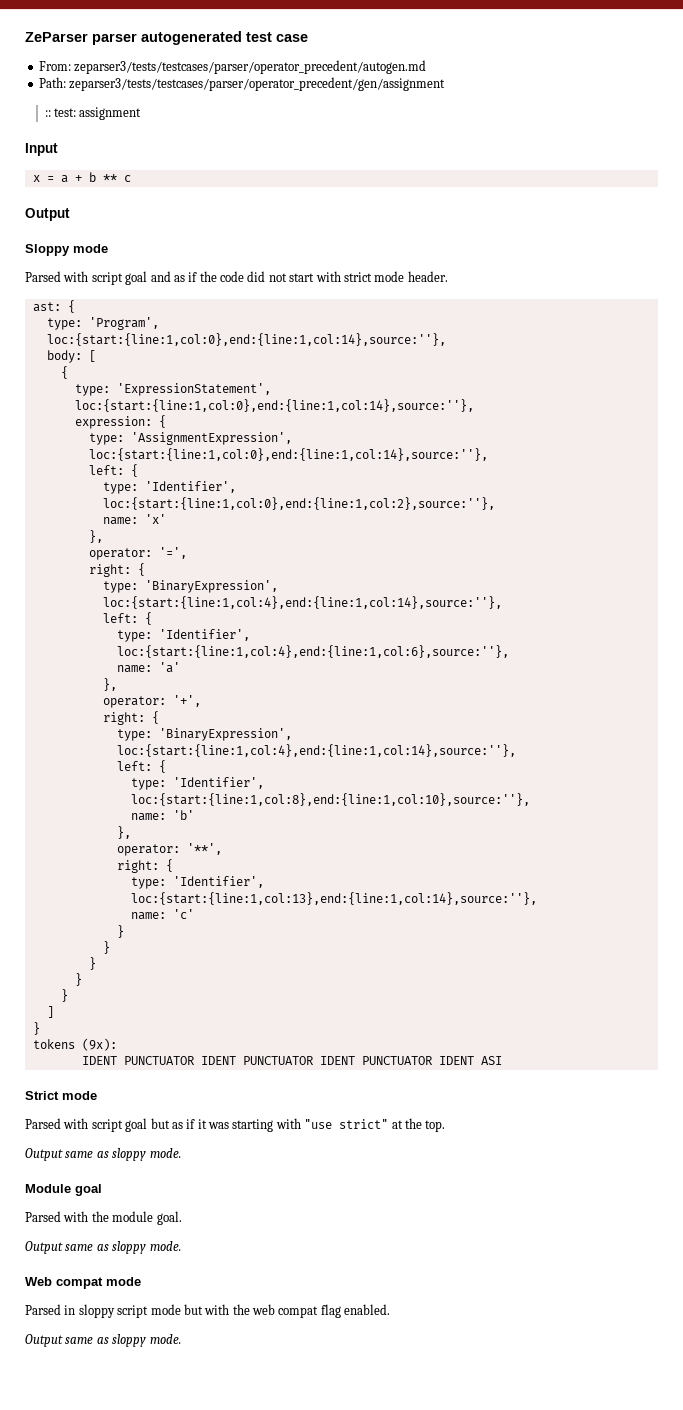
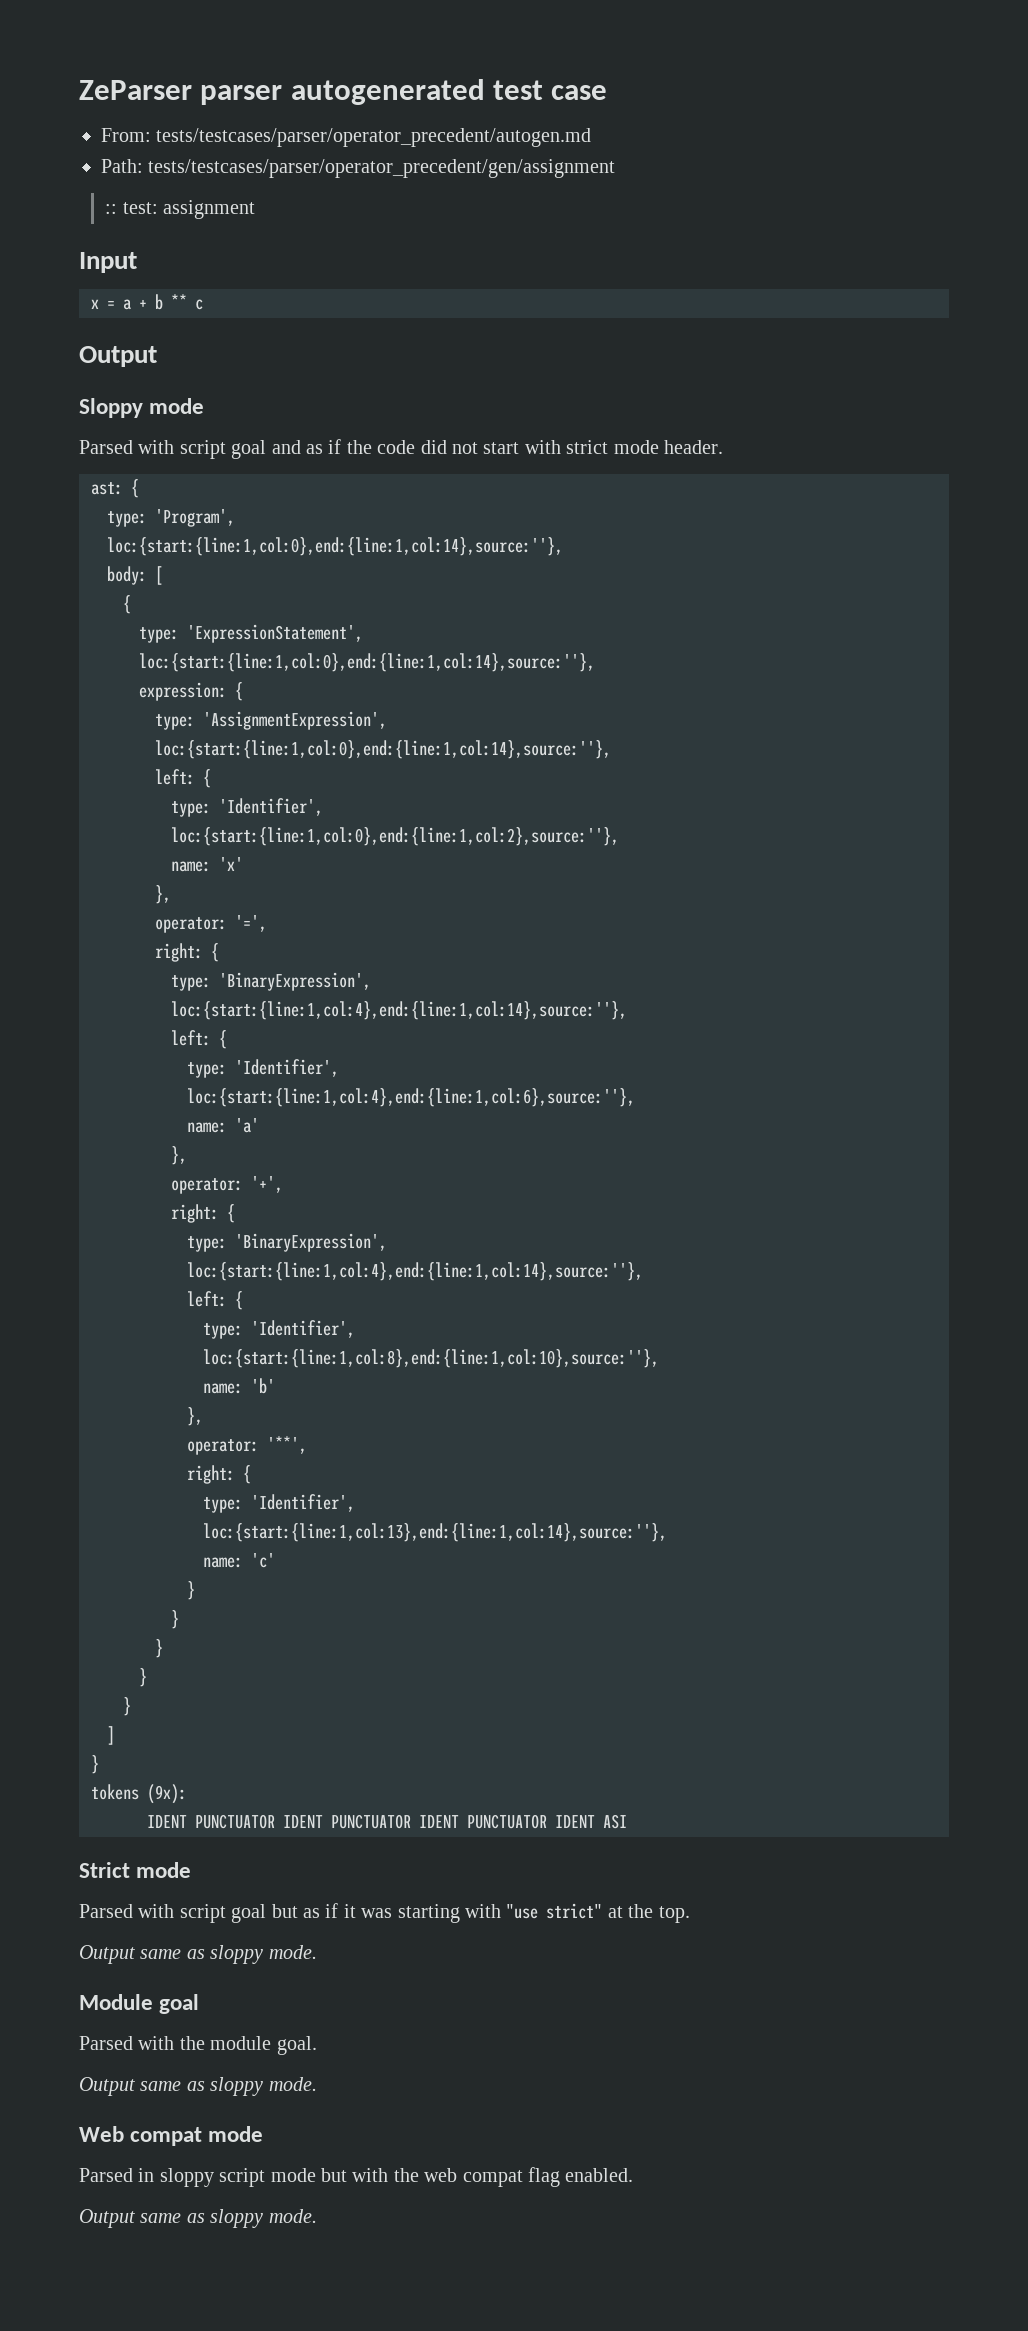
- From: zeparser3/tests/testcases/parser/operator_precedent/autogen.md
+ From: tests/testcases/parser/operator_precedent/autogen.md
- Path: zeparser3/tests/testcases/parser/operator_precedent/gen/assignment
+ Path: tests/testcases/parser/operator_precedent/gen/assignment

